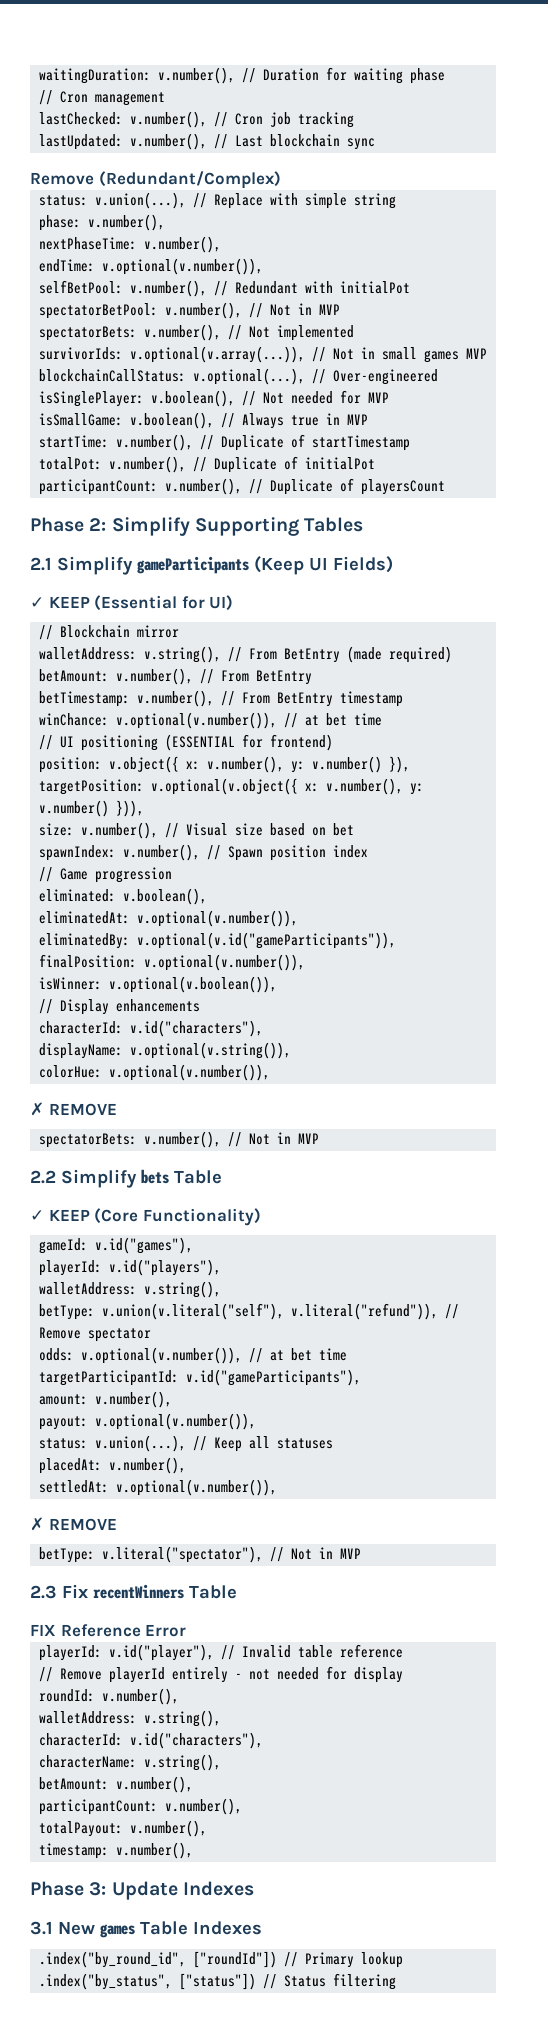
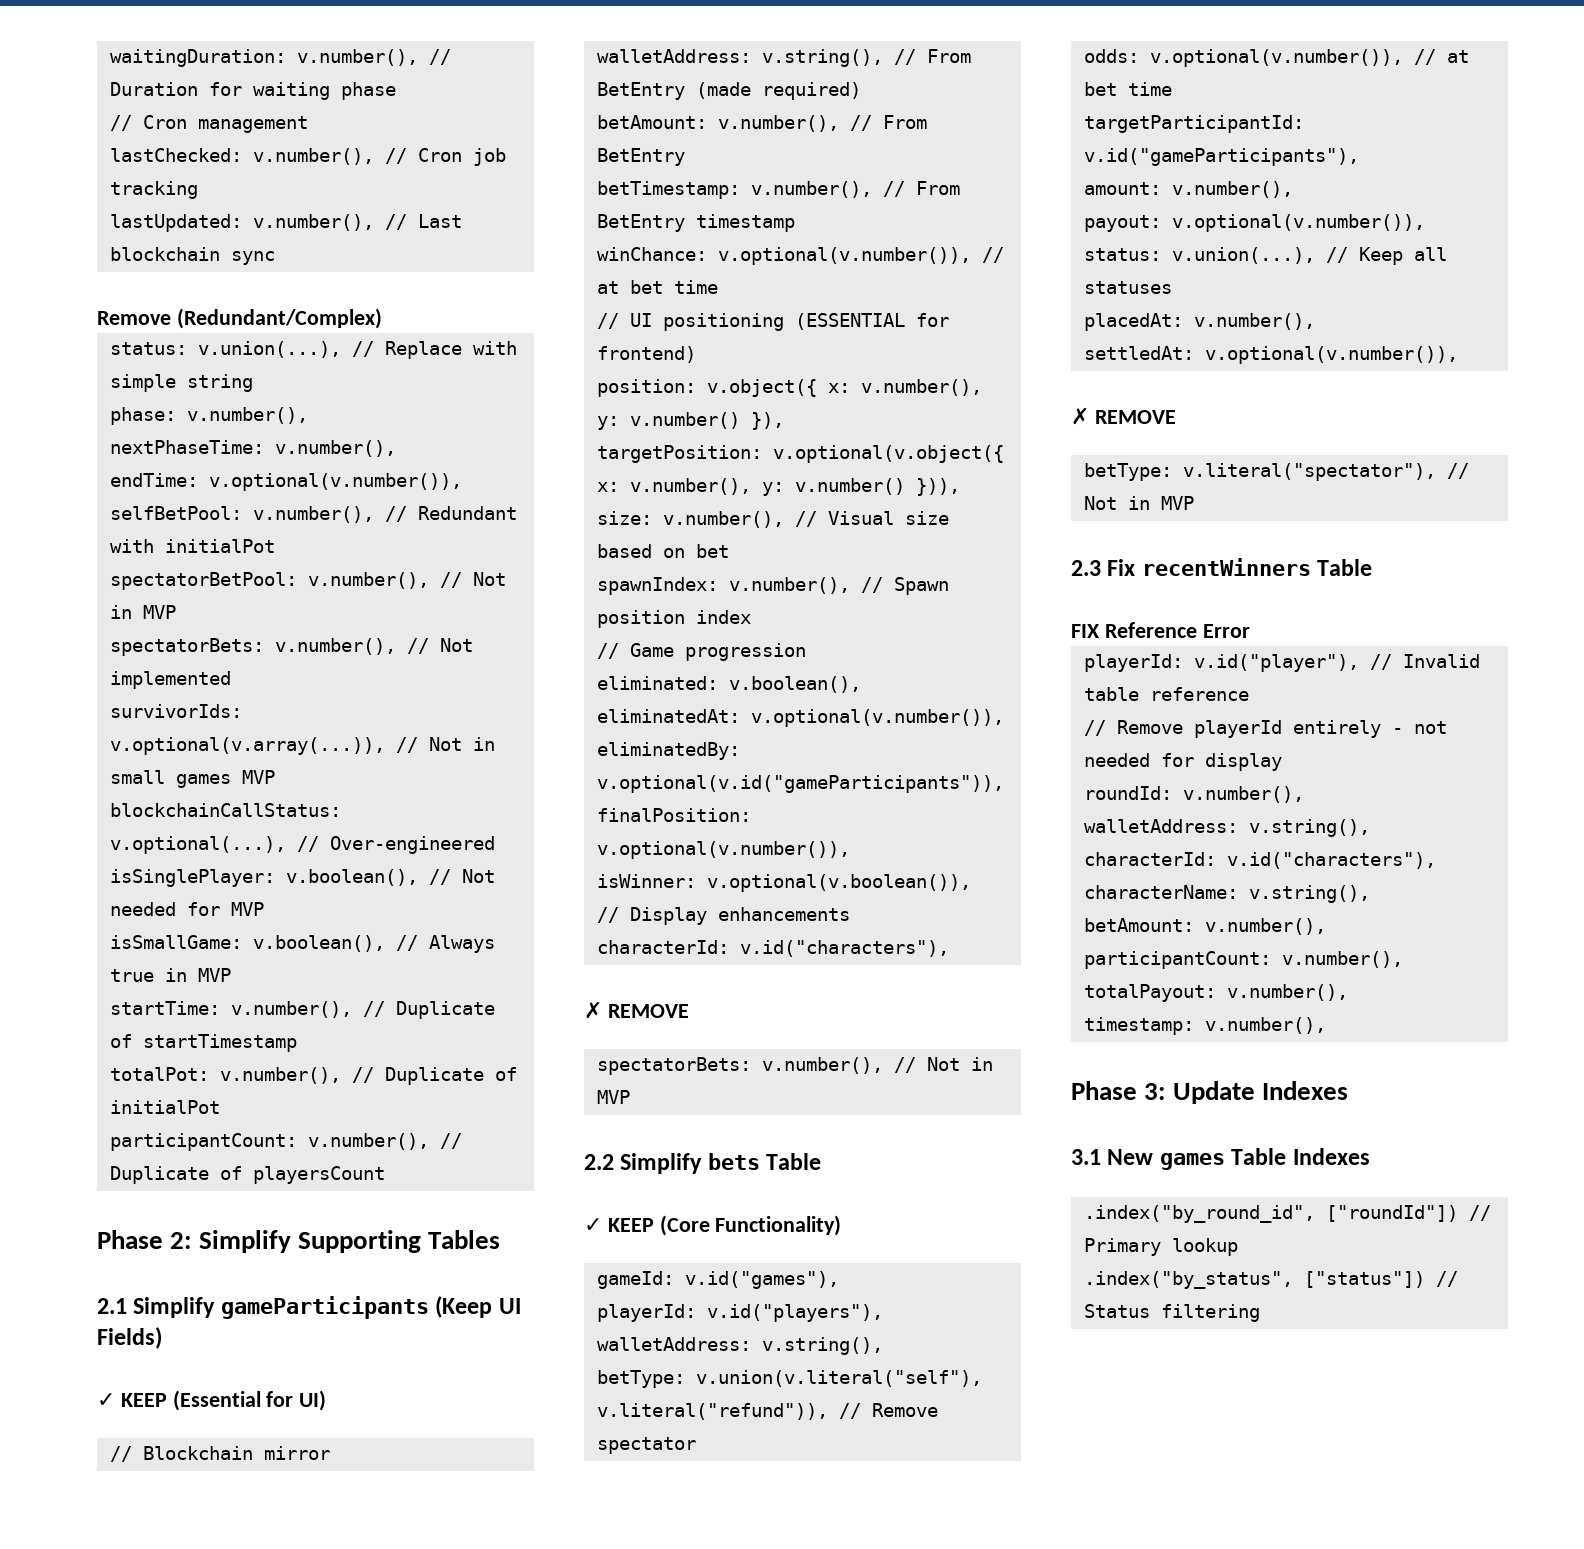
- displayName: v.optional(v.string()),
- colorHue: v.optional(v.number()),

